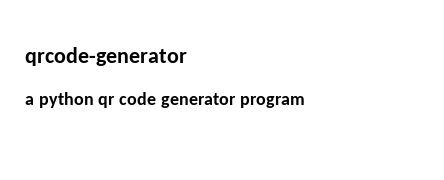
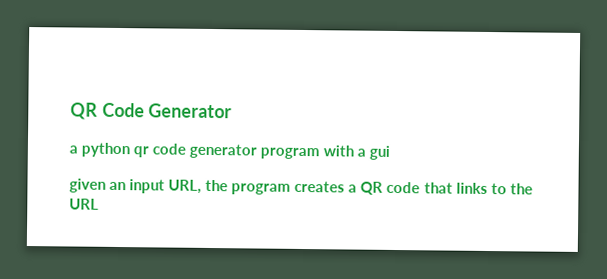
- qrcode-generator
+ QR Code Generator
- a python qr code generator program
+ a python qr code generator program with a gui
+ given an input URL, the program creates a QR code that links to the URL

